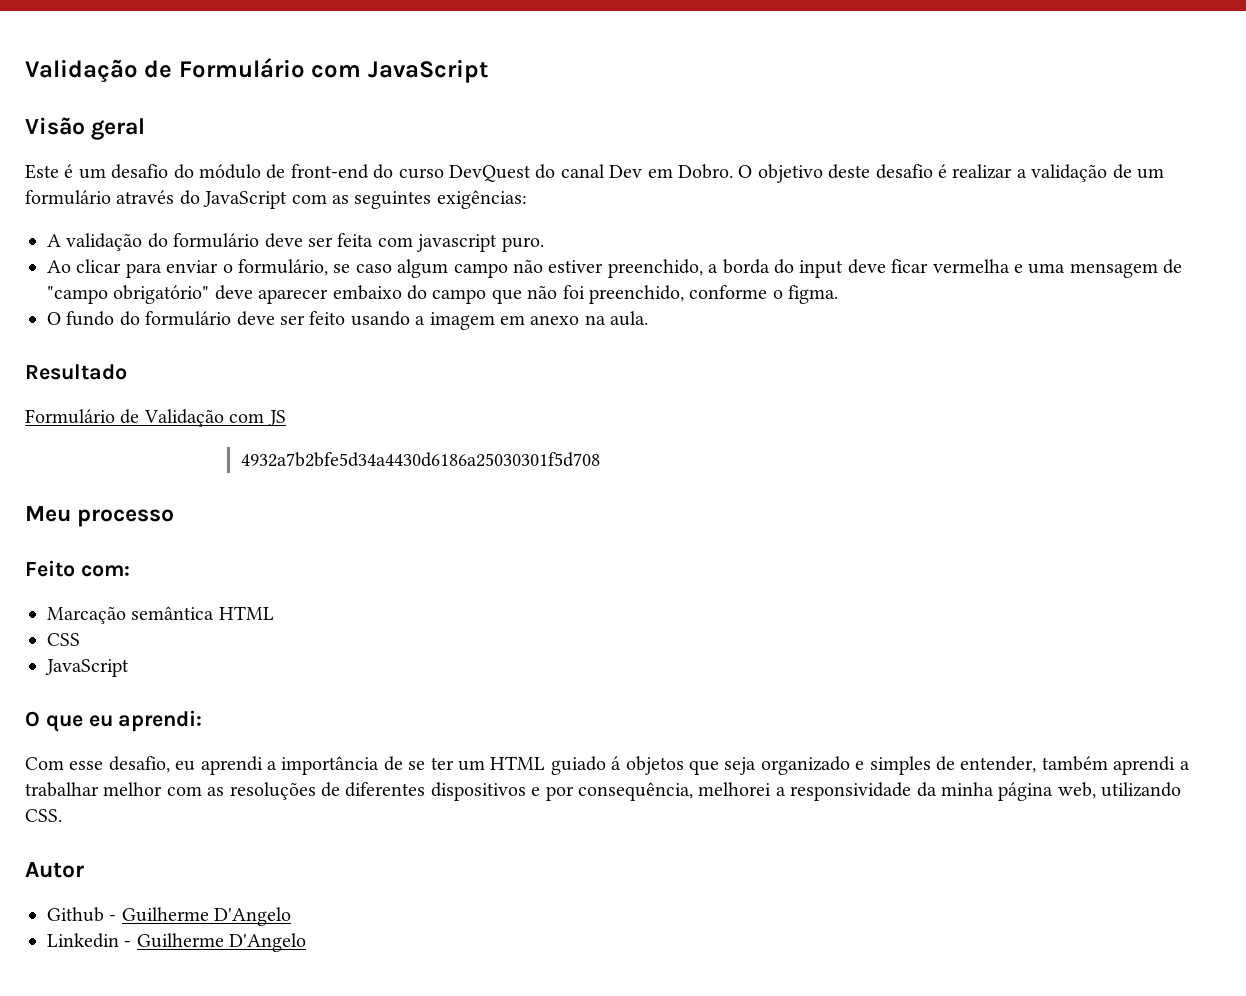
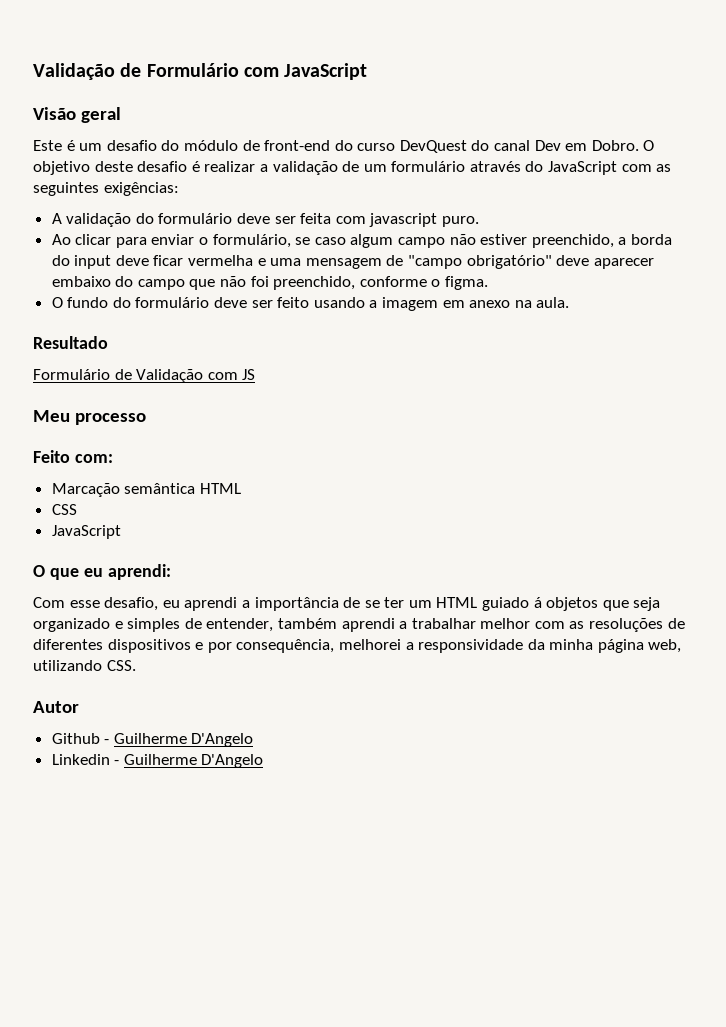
- 4932a7b2bfe5d34a4430d6186a25030301f5d708

